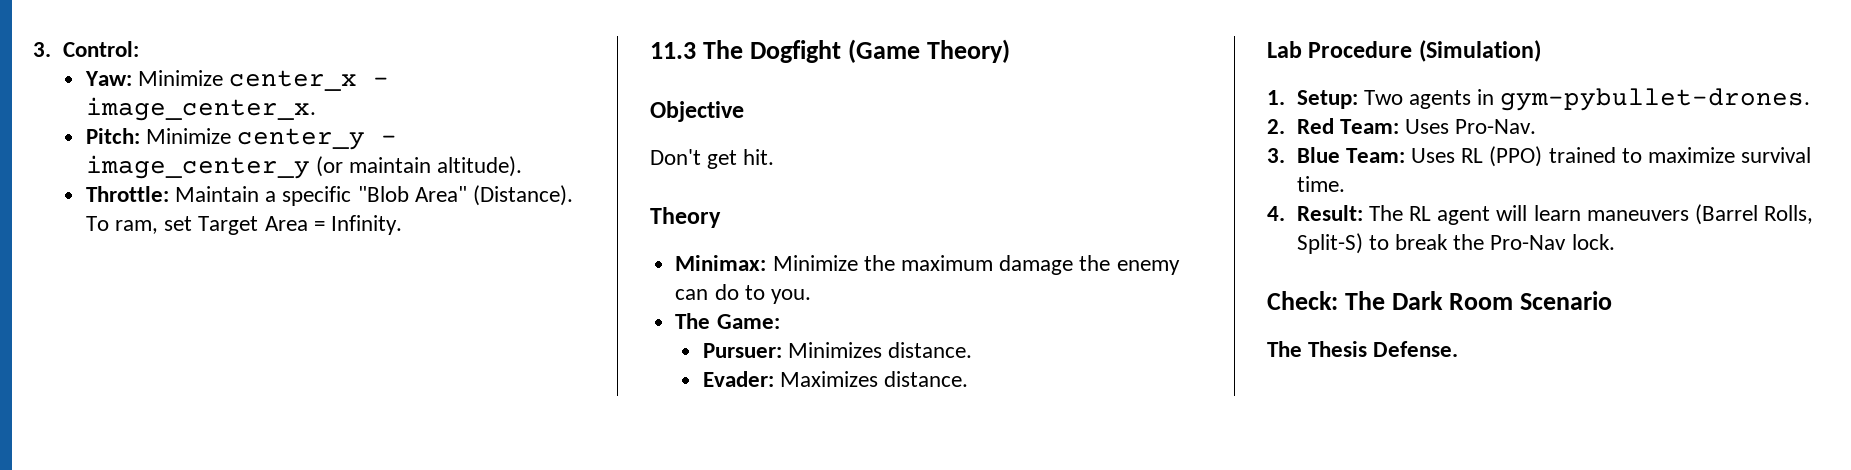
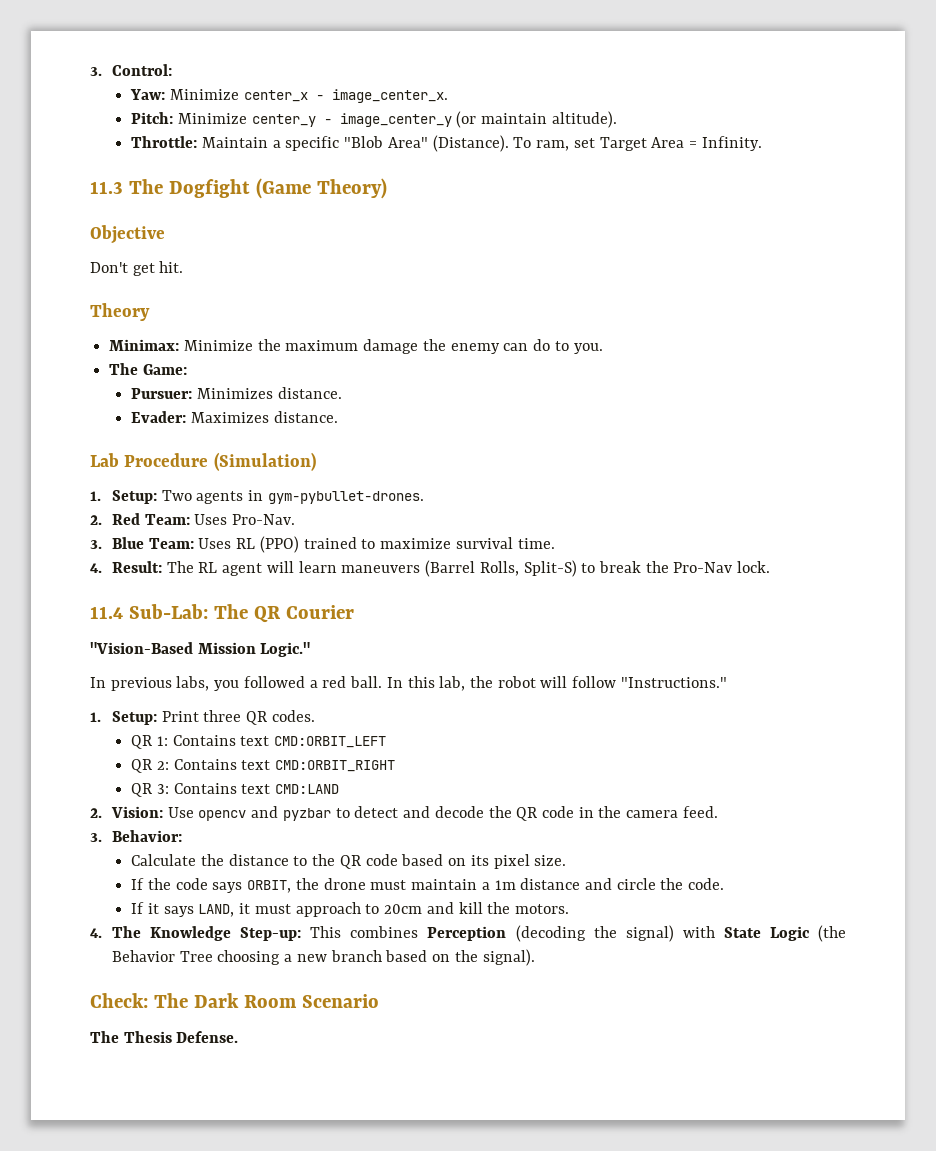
+ 11.4 Sub-Lab: The QR Courier
+ "Vision-Based Mission Logic."
+ In previous labs, you followed a red ball. In this lab, the robot will follow "Instructions."
+ 1. Setup: Print three QR codes.
+ QR 1: Contains text CMD:ORBIT_LEFT
+ QR 2: Contains text CMD:ORBIT_RIGHT
+ QR 3: Contains text CMD:LAND
+ 2. Vision: Use opencv and pyzbar to detect and decode the QR code in the camera feed.
+ 3. Behavior:
+ Calculate the distance to the QR code based on its pixel size.
+ If the code says ORBIT, the drone must maintain a 1m distance and circle the code.
+ If it says LAND, it must approach to 20cm and kill the motors.
+ 4. The Knowledge Step-up: This combines Perception (decoding the signal) with State Logic (the Behavior Tree choosing a new branch based on the signal).

